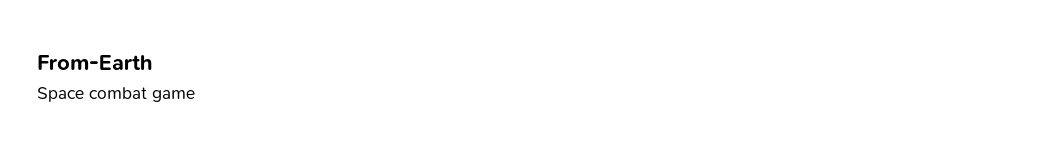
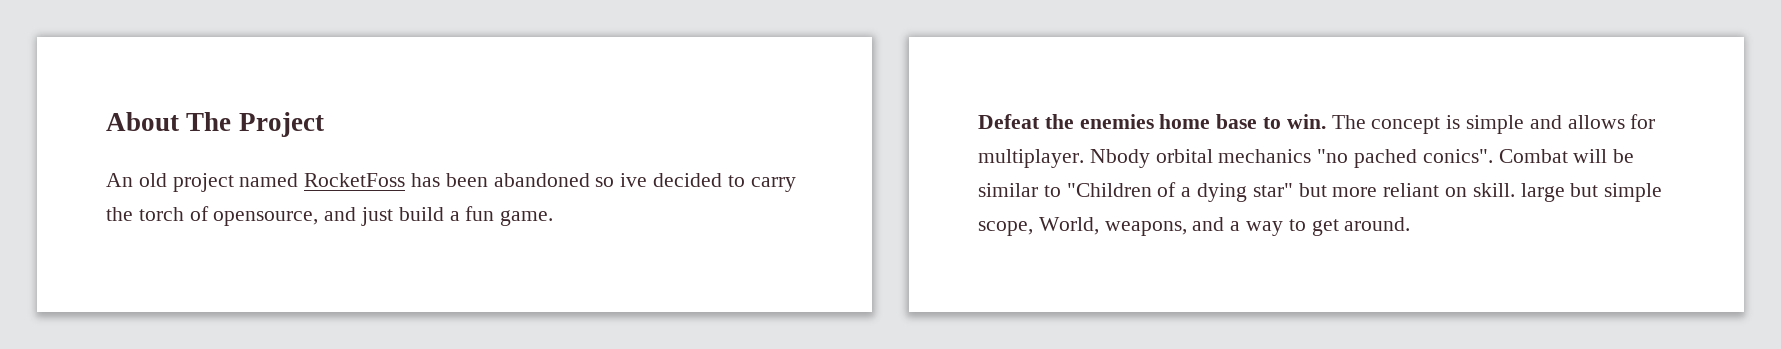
- From-Earth
- Space combat game
+ About The Project
+ An old project named RocketFoss has been abandoned so ive decided to carry the torch of opensource, and just build a fun game.
+ Defeat the enemies home base to win. The concept is simple and allows for multiplayer. Nbody orbital mechanics "no pached conics". Combat will be similar to "Children of a dying star" but more reliant on skill. large but simple scope, World, weapons, and a way to get around.

